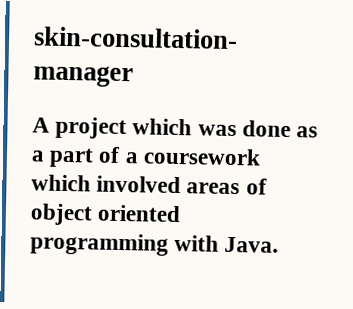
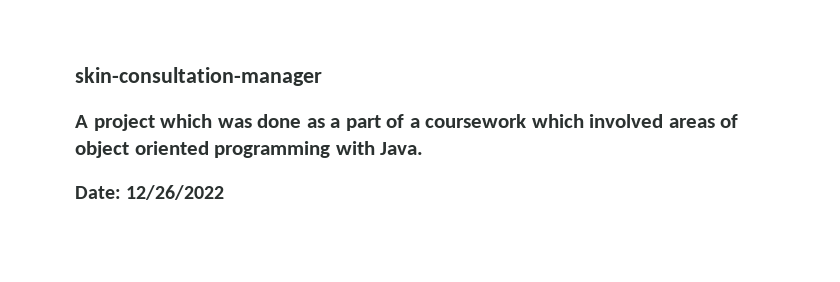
+ Date: 12/26/2022

